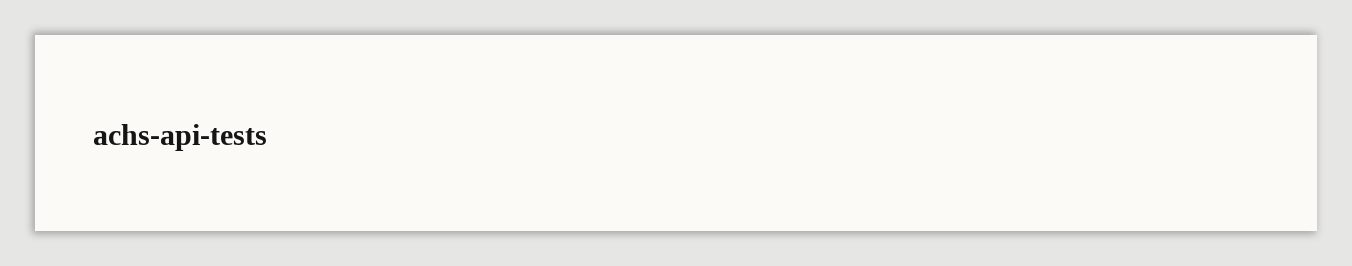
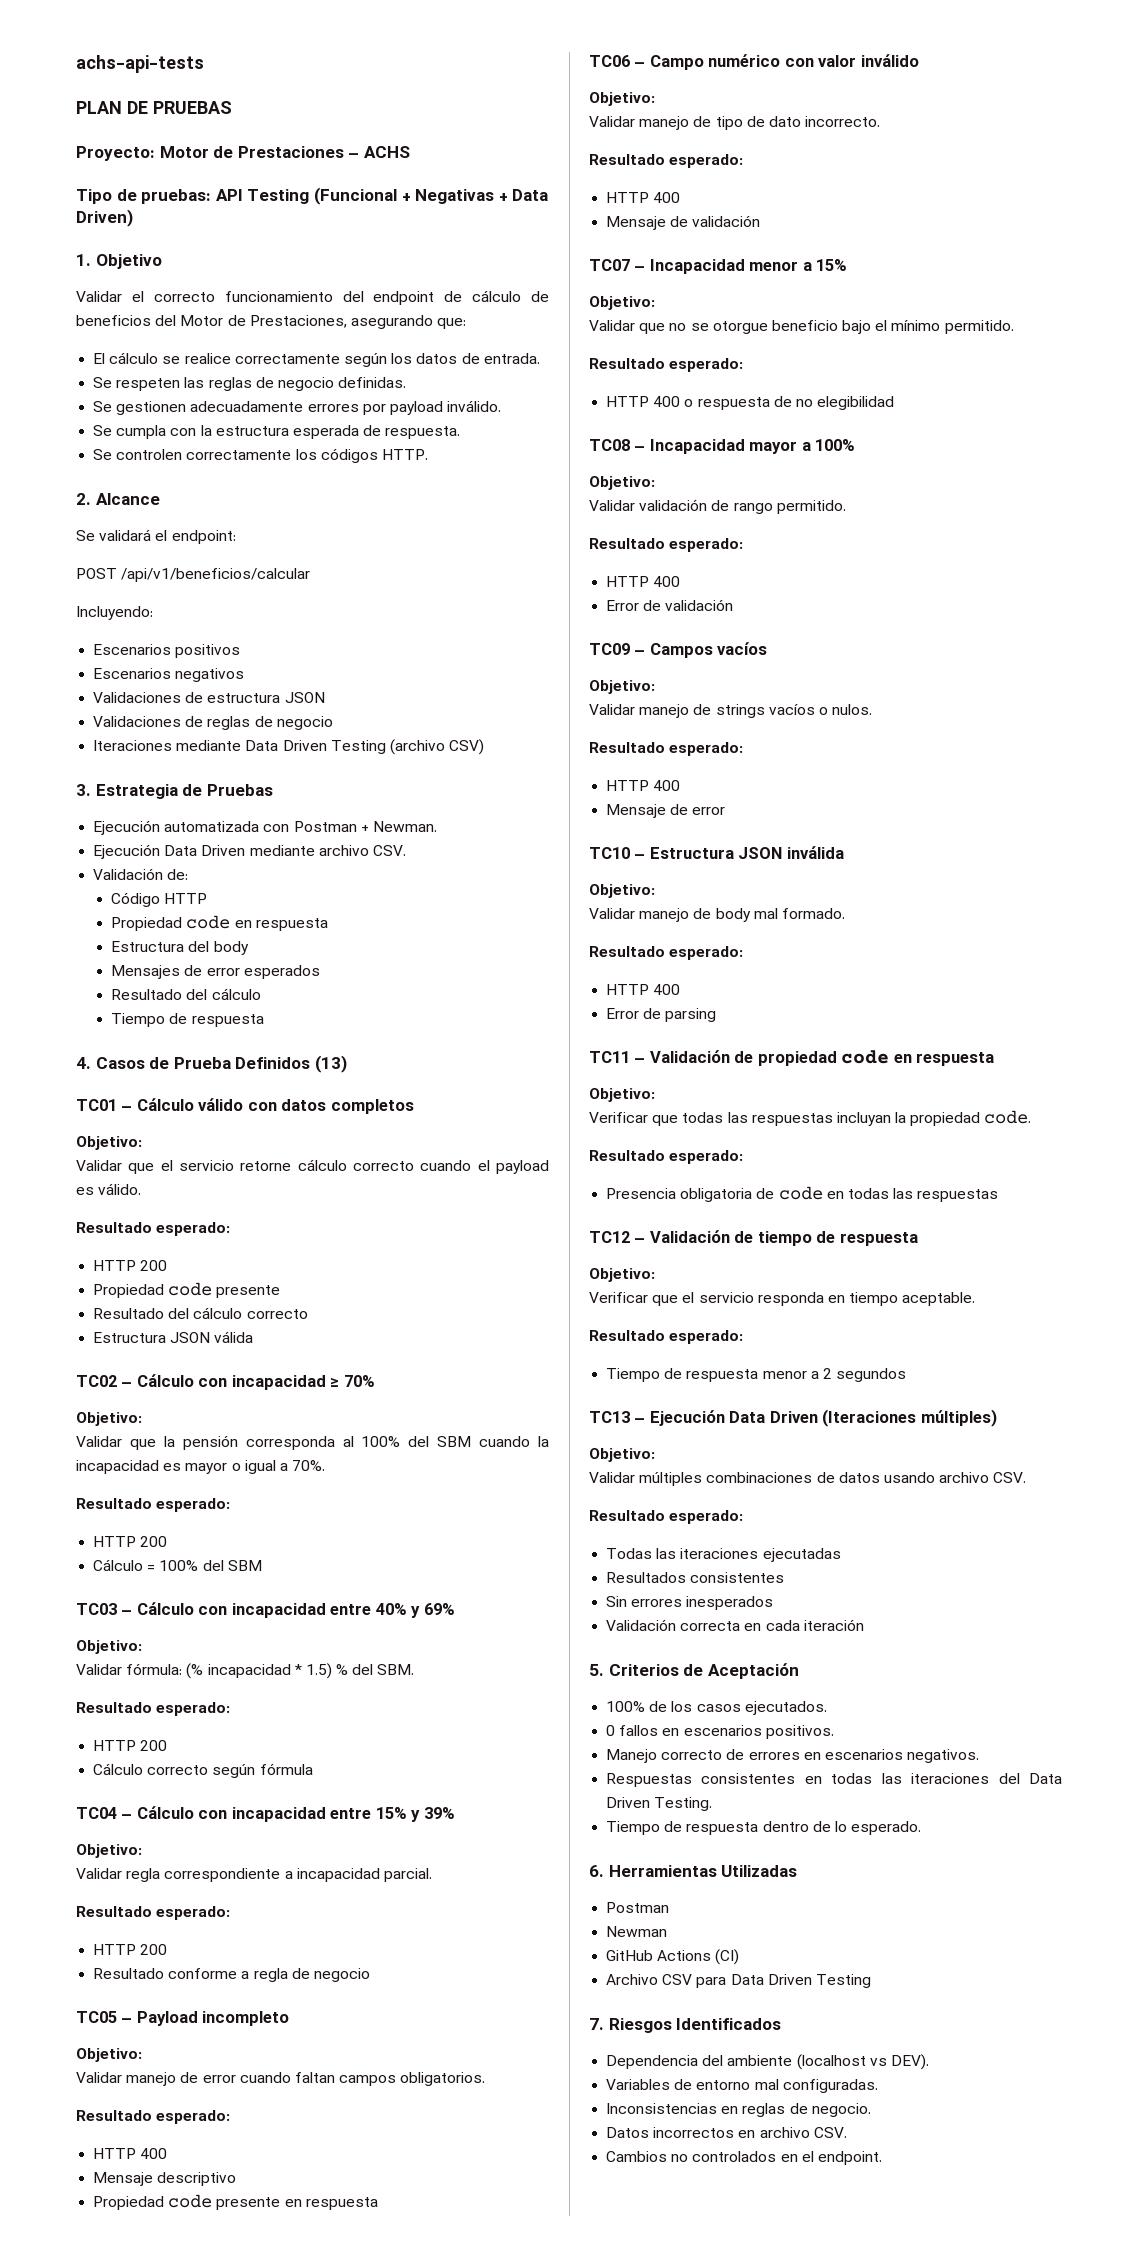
+ PLAN DE PRUEBAS
+ Proyecto: Motor de Prestaciones – ACHS
+ Tipo de pruebas: API Testing (Funcional + Negativas + Data Driven)
+ 1. Objetivo
+ Validar el correcto funcionamiento del endpoint de cálculo de beneficios del Motor de Prestaciones, asegurando que:
+ El cálculo se realice correctamente según los datos de entrada.
+ Se respeten las reglas de negocio definidas.
+ Se gestionen adecuadamente errores por payload inválido.
+ Se cumpla con la estructura esperada de respuesta.
+ Se controlen correctamente los códigos HTTP.
+ 2. Alcance
+ Se validará el endpoint:
+ POST /api/v1/beneficios/calcular
+ Incluyendo:
+ Escenarios positivos
+ Escenarios negativos
+ Validaciones de estructura JSON
+ Validaciones de reglas de negocio
+ Iteraciones mediante Data Driven Testing (archivo CSV)
+ 3. Estrategia de Pruebas
+ Ejecución automatizada con Postman + Newman.
+ Ejecución Data Driven mediante archivo CSV.
+ Validación de:
+ Código HTTP
+ Propiedad code en respuesta
+ Estructura del body
+ Mensajes de error esperados
+ Resultado del cálculo
+ Tiempo de respuesta
+ 4. Casos de Prueba Definidos (13)
+ TC01 – Cálculo válido con datos completos
+ Objetivo:
+ Validar que el servicio retorne cálculo correcto cuando el payload es válido.
+ Resultado esperado:
+ HTTP 200
+ Propiedad code presente
+ Resultado del cálculo correcto
+ Estructura JSON válida
+ TC02 – Cálculo con incapacidad ≥ 70%
+ Objetivo:
+ Validar que la pensión corresponda al 100% del SBM cuando la incapacidad es mayor o igual a 70%.
+ Resultado esperado:
+ HTTP 200
+ Cálculo = 100% del SBM
+ TC03 – Cálculo con incapacidad entre 40% y 69%
+ Objetivo:
+ Validar fórmula: (% incapacidad * 1.5) % del SBM.
+ Resultado esperado:
+ HTTP 200
+ Cálculo correcto según fórmula
+ TC04 – Cálculo con incapacidad entre 15% y 39%
+ Objetivo:
+ Validar regla correspondiente a incapacidad parcial.
+ Resultado esperado:
+ HTTP 200
+ Resultado conforme a regla de negocio
+ TC05 – Payload incompleto
+ Objetivo:
+ Validar manejo de error cuando faltan campos obligatorios.
+ Resultado esperado:
+ HTTP 400
+ Mensaje descriptivo
+ Propiedad code presente en respuesta
+ TC06 – Campo numérico con valor inválido
+ Objetivo:
+ Validar manejo de tipo de dato incorrecto.
+ Resultado esperado:
+ HTTP 400
+ Mensaje de validación
+ TC07 – Incapacidad menor a 15%
+ Objetivo:
+ Validar que no se otorgue beneficio bajo el mínimo permitido.
+ Resultado esperado:
+ HTTP 400 o respuesta de no elegibilidad
+ TC08 – Incapacidad mayor a 100%
+ Objetivo:
+ Validar validación de rango permitido.
+ Resultado esperado:
+ HTTP 400
+ Error de validación
+ TC09 – Campos vacíos
+ Objetivo:
+ Validar manejo de strings vacíos o nulos.
+ Resultado esperado:
+ HTTP 400
+ Mensaje de error
+ TC10 – Estructura JSON inválida
+ Objetivo:
+ Validar manejo de body mal formado.
+ Resultado esperado:
+ HTTP 400
+ Error de parsing
+ TC11 – Validación de propiedad code en respuesta
+ Objetivo:
+ Verificar que todas las respuestas incluyan la propiedad code.
+ Resultado esperado:
+ Presencia obligatoria de code en todas las respuestas
+ TC12 – Validación de tiempo de respuesta
+ Objetivo:
+ Verificar que el servicio responda en tiempo aceptable.
+ Resultado esperado:
+ Tiempo de respuesta menor a 2 segundos
+ TC13 – Ejecución Data Driven (Iteraciones múltiples)
+ Objetivo:
+ Validar múltiples combinaciones de datos usando archivo CSV.
+ Resultado esperado:
+ Todas las iteraciones ejecutadas
+ Resultados consistentes
+ Sin errores inesperados
+ Validación correcta en cada iteración
+ 5. Criterios de Aceptación
+ 100% de los casos ejecutados.
+ 0 fallos en escenarios positivos.
+ Manejo correcto de errores en escenarios negativos.
+ Respuestas consistentes en todas las iteraciones del Data Driven Testing.
+ Tiempo de respuesta dentro de lo esperado.
+ 6. Herramientas Utilizadas
+ Postman
+ Newman
+ GitHub Actions (CI)
+ Archivo CSV para Data Driven Testing
+ 7. Riesgos Identificados
+ Dependencia del ambiente (localhost vs DEV).
+ Variables de entorno mal configuradas.
+ Inconsistencias en reglas de negocio.
+ Datos incorrectos en archivo CSV.
+ Cambios no controlados en el endpoint.

